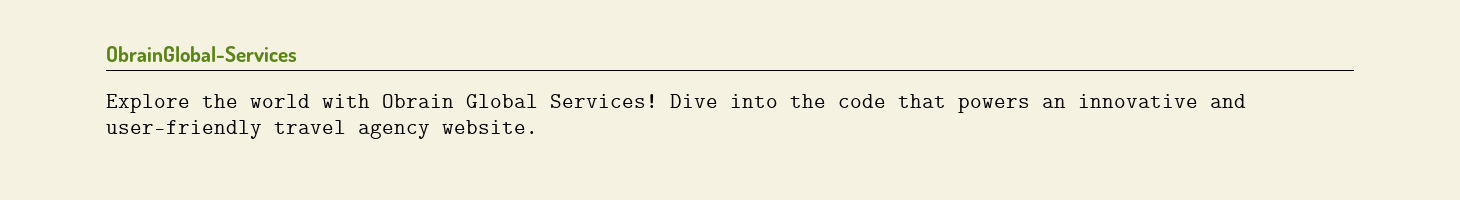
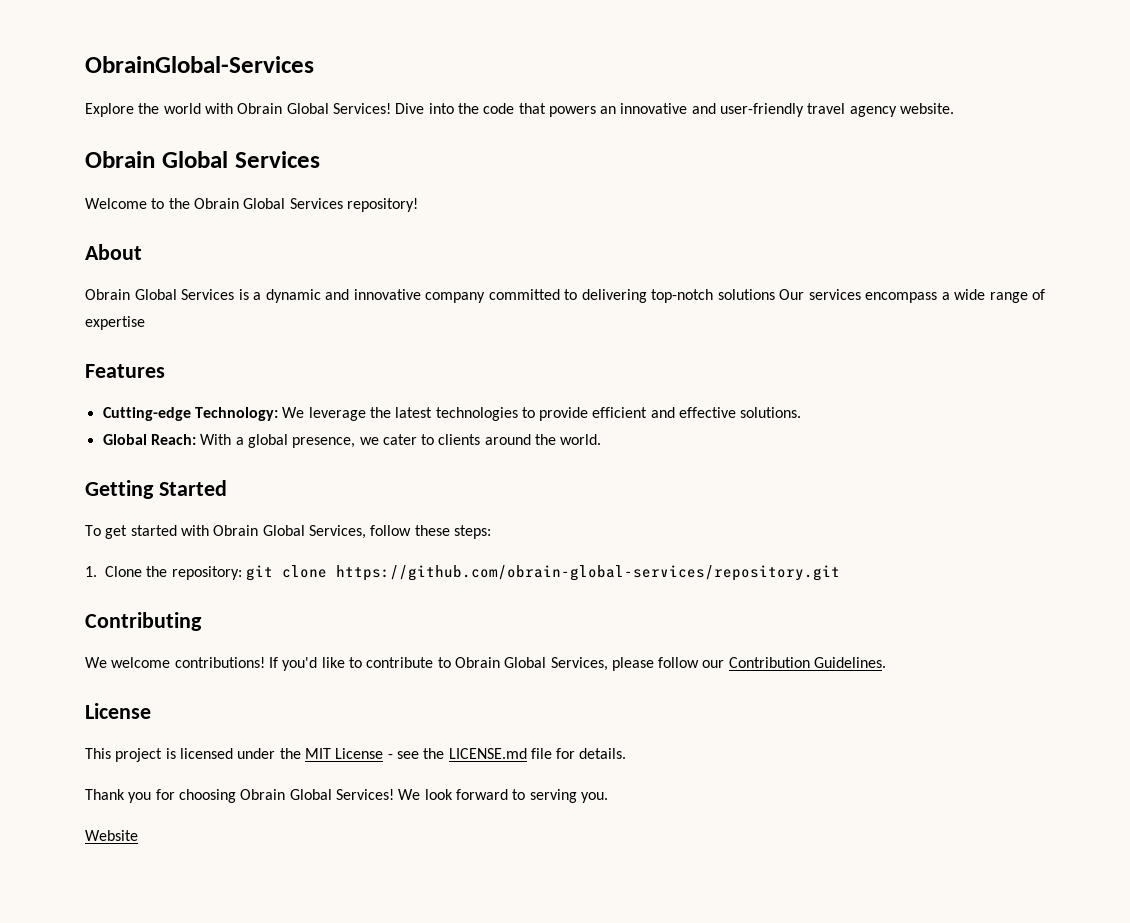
  Dive into the code that powers an innovative and user-friendly travel agency website.
+ Obrain Global Services
+ Welcome to the Obrain Global Services repository!
+ About
+ Obrain Global Services is a dynamic and innovative company committed to delivering top-notch solutions Our services encompass a wide range of expertise
+ Features
+ Cutting-edge Technology: We leverage the latest technologies to provide efficient and effective solutions.
+ Global Reach: With a global presence, we cater to clients around the world.
+ Getting Started
+ To get started with Obrain Global Services, follow these steps:
+ 1. Clone the repository: git clone https://github.com/obrain-global-services/repository.git
+ Contributing
+ We welcome contributions! If you'd like to contribute to Obrain Global Services, please follow our Contribution Guidelines.
+ License
+ This project is licensed under the MIT License - see the LICENSE.md file for details.
+ Thank you for choosing Obrain Global Services! We look forward to serving you.
+ Website

